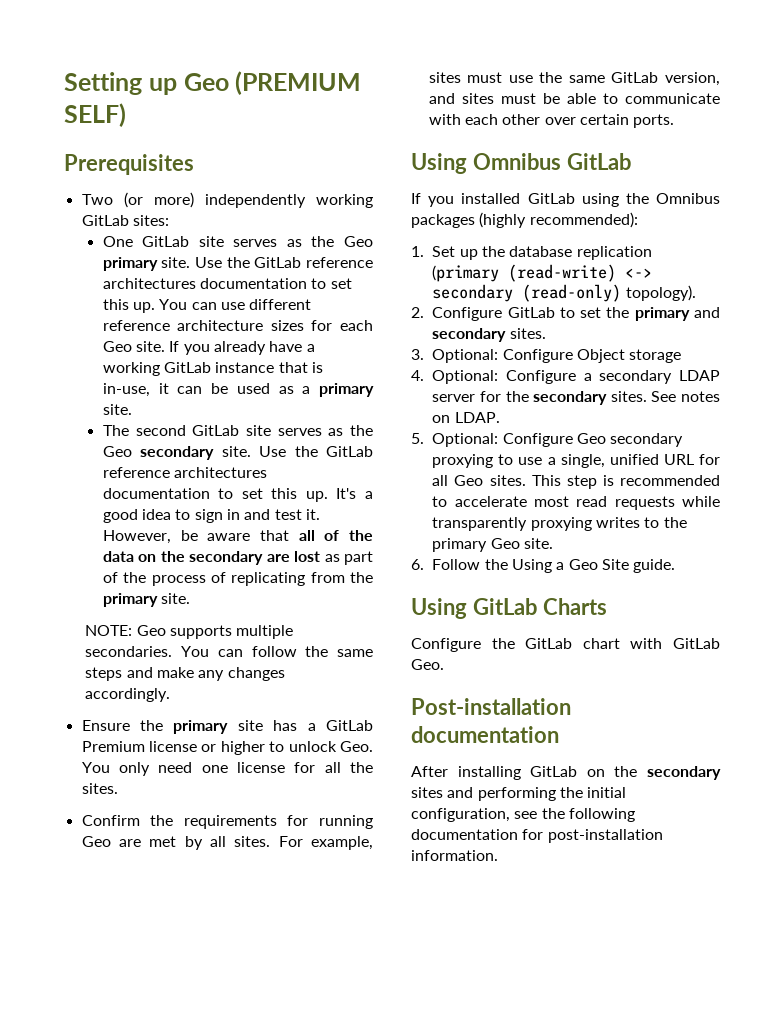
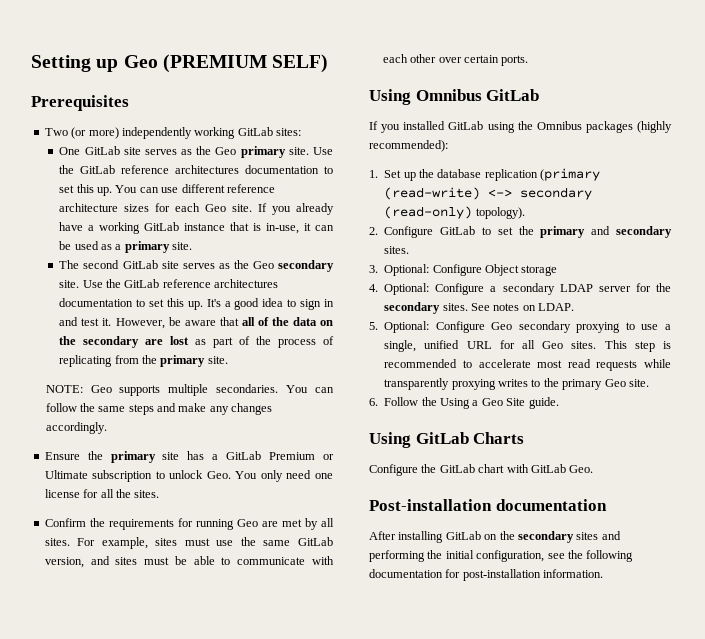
- Ensure the primary site has a GitLab Premium license or higher to unlock Geo. You only need one license for all the sites.
+ Ensure the primary site has a GitLab Premium or Ultimate subscription to unlock Geo. You only need one license for all the sites.

